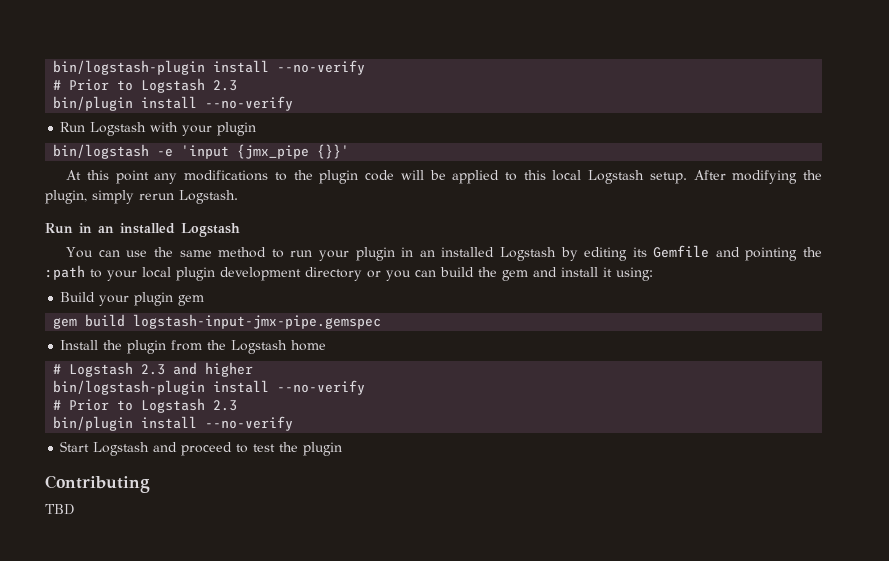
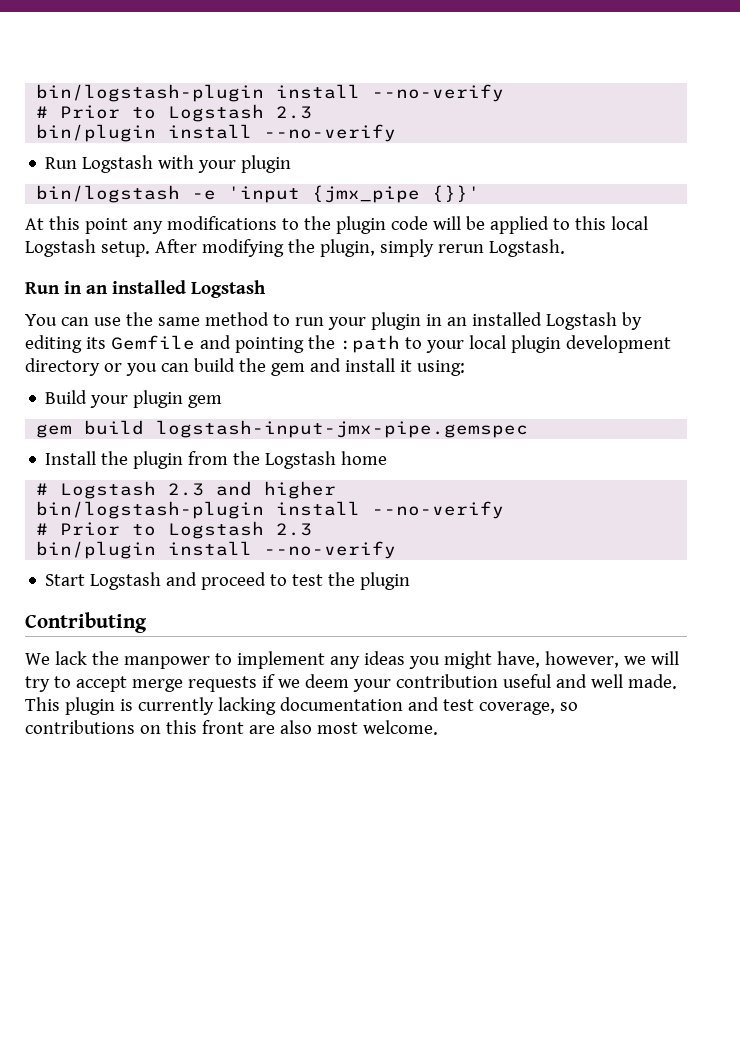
- TBD
+ We lack the manpower to implement any ideas you might have, however, we will try to accept merge requests if we deem your contribution useful and well made. This plugin is currently lacking documentation and test coverage, so contributions on this front are also most welcome.

